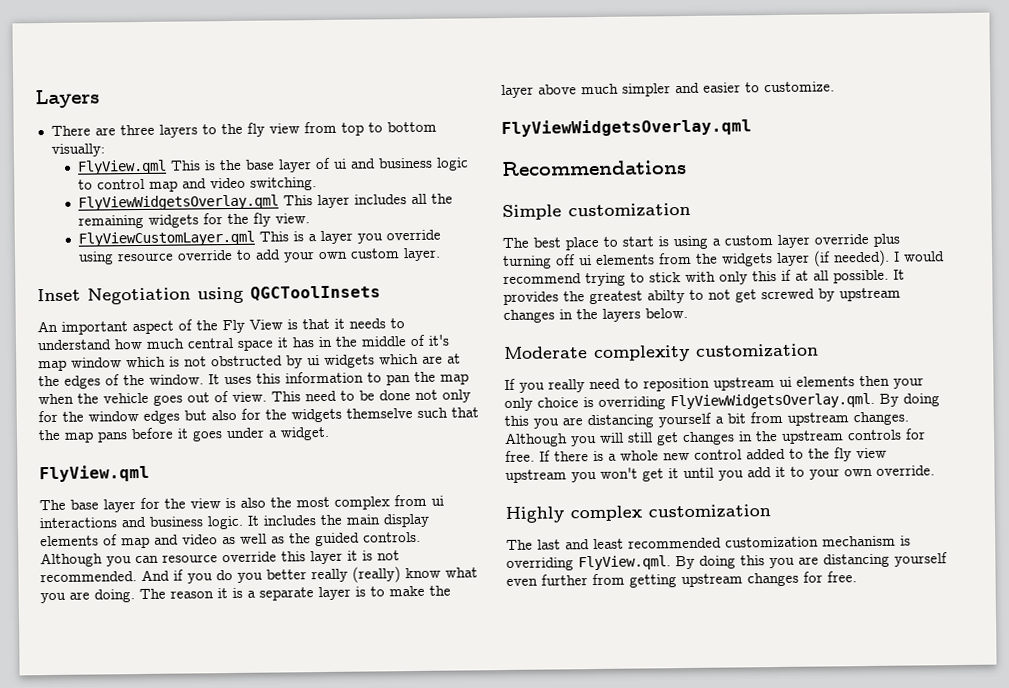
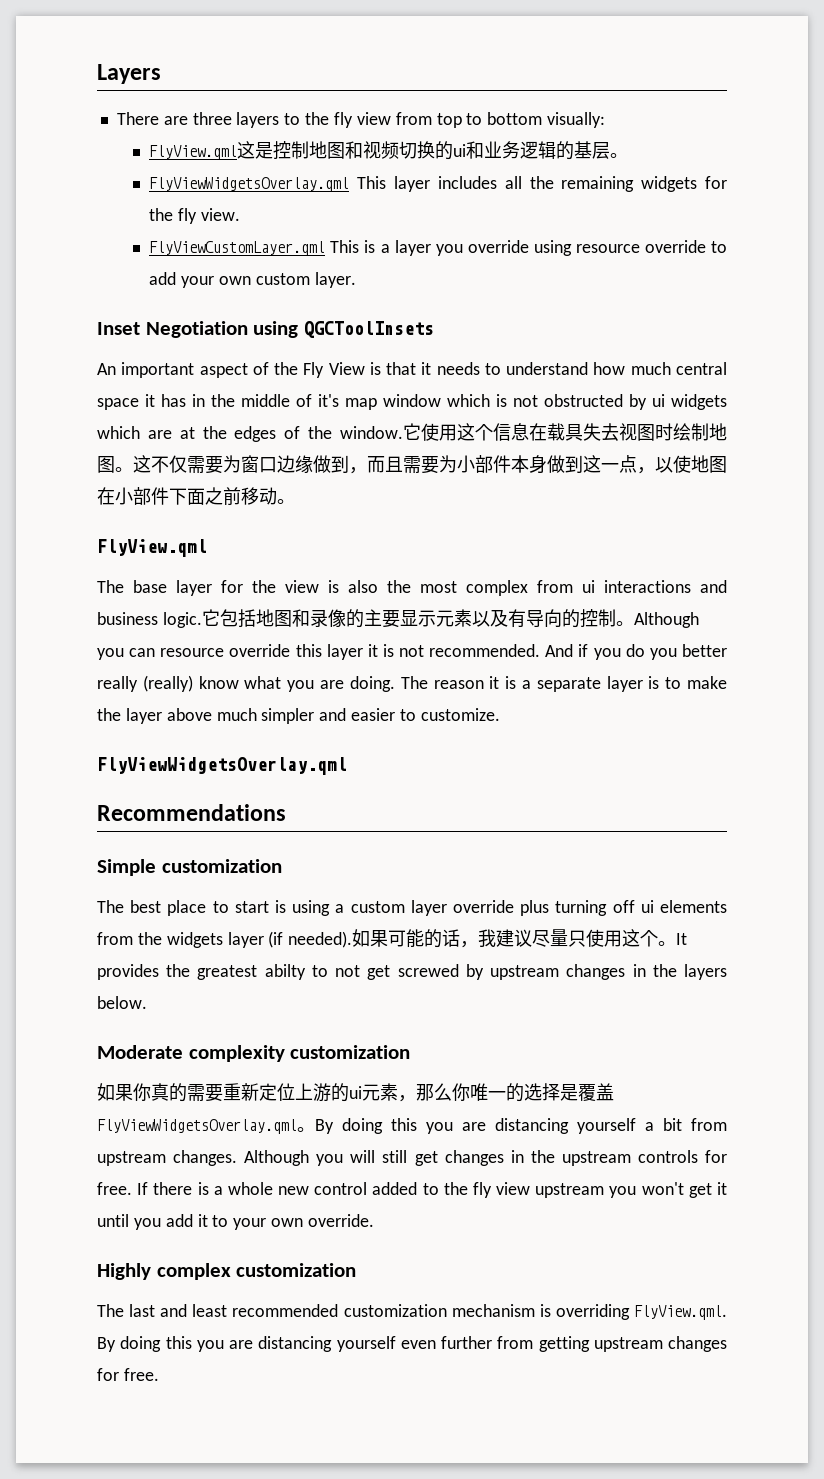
- FlyView.qml This is the base layer of ui and business logic to control map and video switching.
+ FlyView.qml这是控制地图和视频切换的ui和业务逻辑的基层。
- It uses this information to pan the map when the vehicle goes out of view. This need to be done not only for the window edges but also for the widgets themselve such that the map pans before it goes under a widget.
+ 它使用这个信息在载具失去视图时绘制地图。这不仅需要为窗口边缘做到，而且需要为小部件本身做到这一点，以使地图在小部件下面之前移动。
- It includes the main display elements of map and video as well as the guided controls.
+ 它包括地图和录像的主要显示元素以及有导向的控制。
- I would recommend trying to stick with only this if at all possible.
+ 如果可能的话，我建议尽量只使用这个。
- If you really need to reposition upstream ui elements then your only choice is overriding FlyViewWidgetsOverlay.qml. By doing this you are distancing yourself a bit from upstream changes.
+ 如果你真的需要重新定位上游的ui元素，那么你唯一的选择是覆盖FlyViewWidgetsOverlay.qml。By doing this you are distancing yourself a bit from upstream changes.

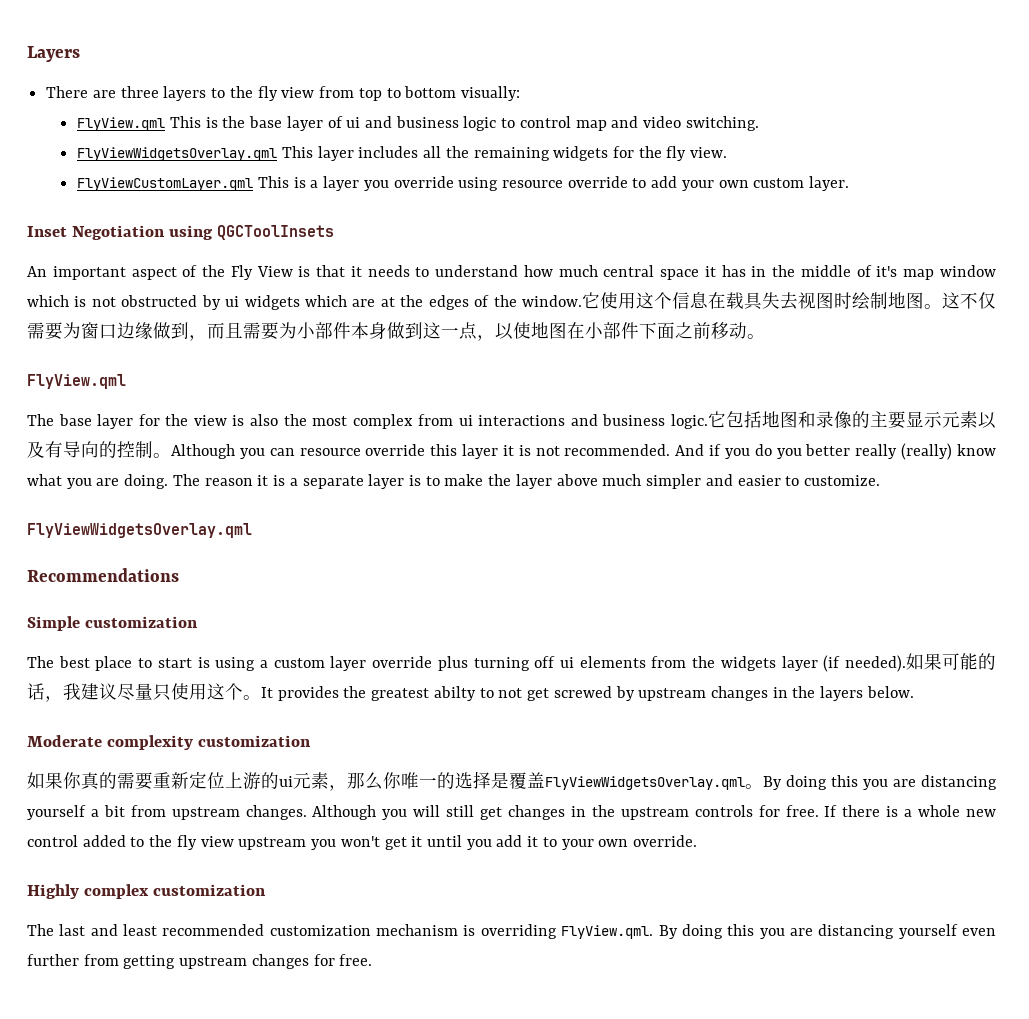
- FlyView.qml这是控制地图和视频切换的ui和业务逻辑的基层。
+ FlyView.qml This is the base layer of ui and business logic to control map and video switching.

